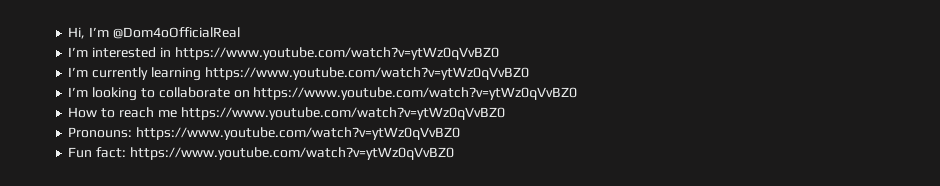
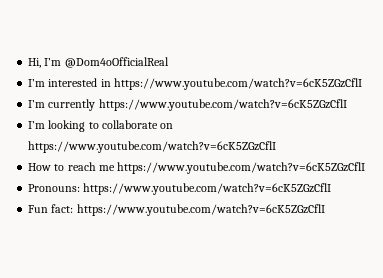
- I’m interested in https://www.youtube.com/watch?v=ytWz0qVvBZ0
+ I’m interested in https://www.youtube.com/watch?v=6cK5ZGzCflI
- I’m currently learning https://www.youtube.com/watch?v=ytWz0qVvBZ0
+ I’m currently https://www.youtube.com/watch?v=6cK5ZGzCflI
- I’m looking to collaborate on https://www.youtube.com/watch?v=ytWz0qVvBZ0
+ I’m looking to collaborate on https://www.youtube.com/watch?v=6cK5ZGzCflI
- How to reach me https://www.youtube.com/watch?v=ytWz0qVvBZ0
+ How to reach me https://www.youtube.com/watch?v=6cK5ZGzCflI
- Pronouns: https://www.youtube.com/watch?v=ytWz0qVvBZ0
+ Pronouns: https://www.youtube.com/watch?v=6cK5ZGzCflI
- Fun fact: https://www.youtube.com/watch?v=ytWz0qVvBZ0
+ Fun fact: https://www.youtube.com/watch?v=6cK5ZGzCflI

